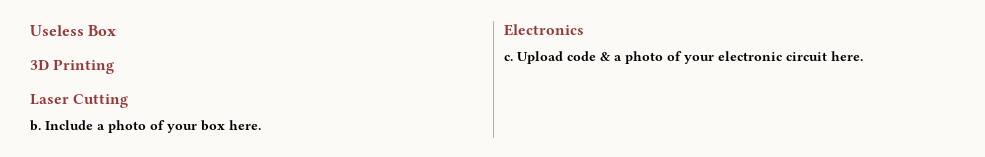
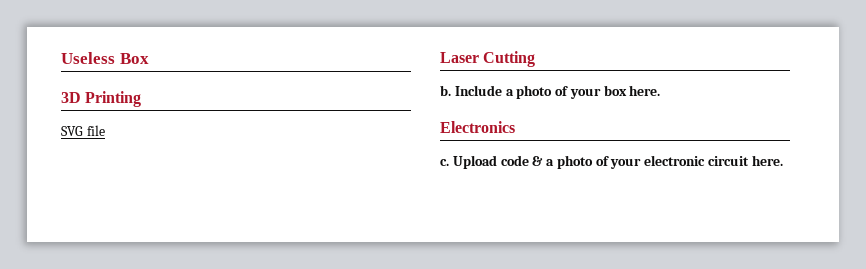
+ SVG file

